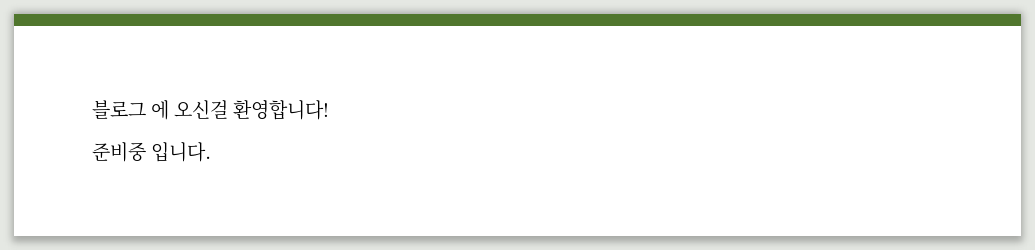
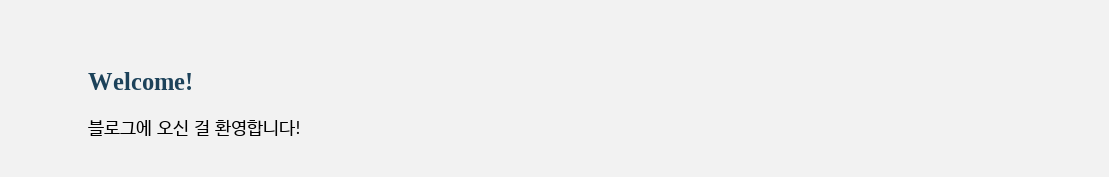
- 블로그 에 오신걸 환영합니다!
+ Welcome!
+ 블로그에 오신 걸 환영합니다!
- 준비중 입니다.

